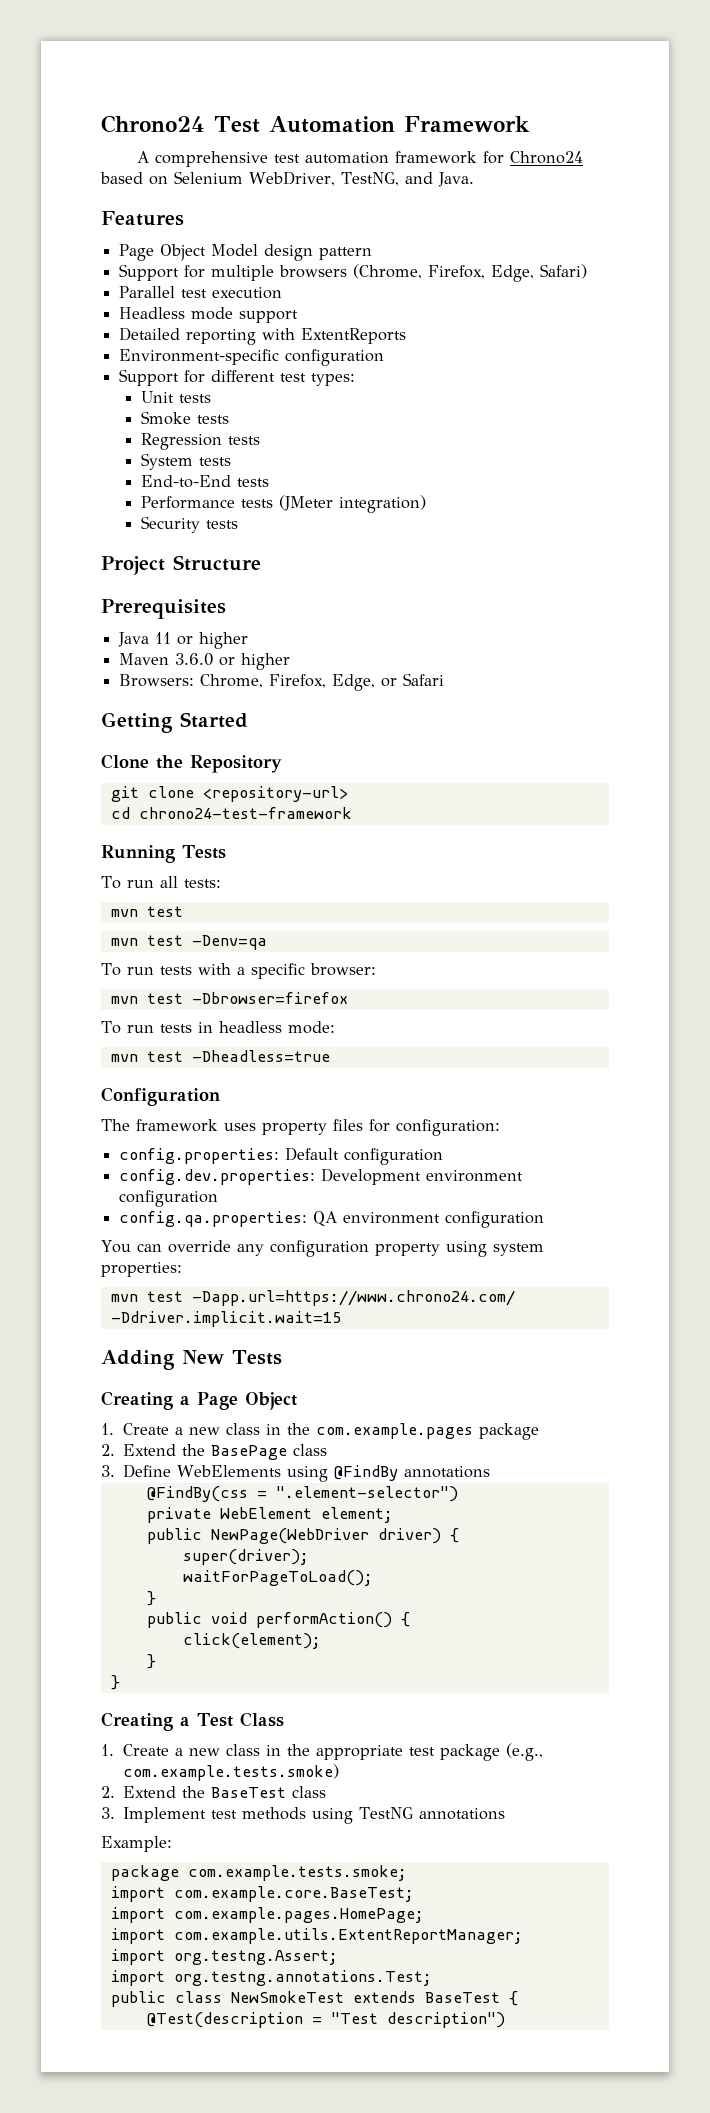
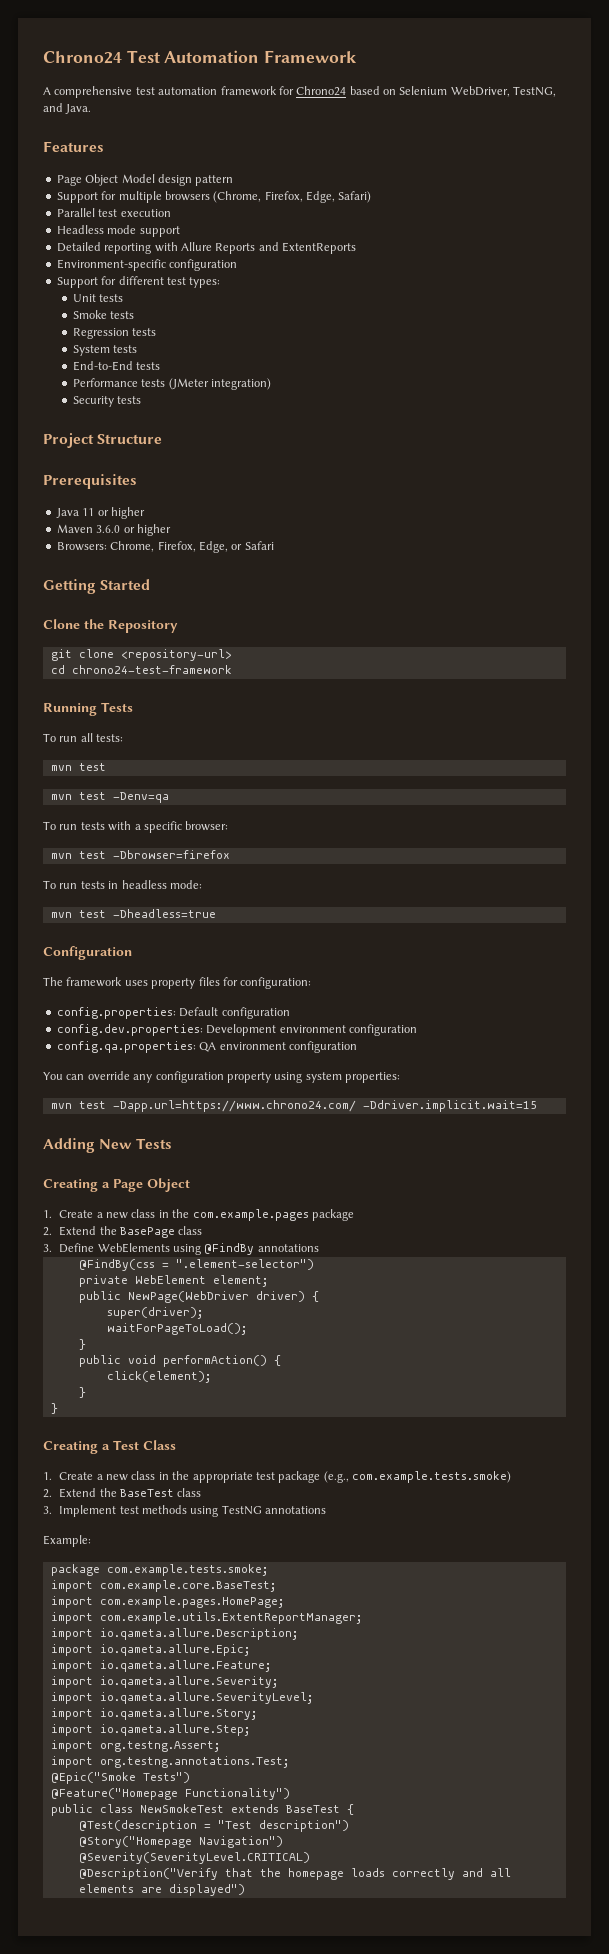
- Detailed reporting with ExtentReports
+ Detailed reporting with Allure Reports and ExtentReports
+ import io.qameta.allure.Description;
+ import io.qameta.allure.Epic;
+ import io.qameta.allure.Feature;
+ import io.qameta.allure.Severity;
+ import io.qameta.allure.SeverityLevel;
+ import io.qameta.allure.Story;
+ import io.qameta.allure.Step;
+ @Epic("Smoke Tests")
+ @Feature("Homepage Functionality")
+ @Story("Homepage Navigation")
+ @Severity(SeverityLevel.CRITICAL)
+ @Description("Verify that the homepage loads correctly and all elements are displayed")

